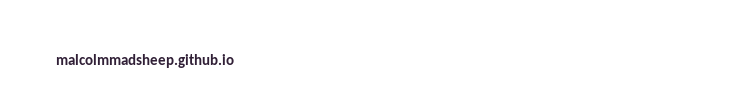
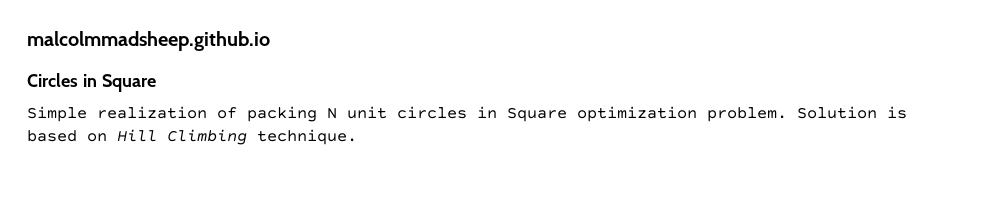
+ Circles in Square
+ Simple realization of packing N unit circles in Square optimization problem. Solution is based on Hill Climbing technique.

